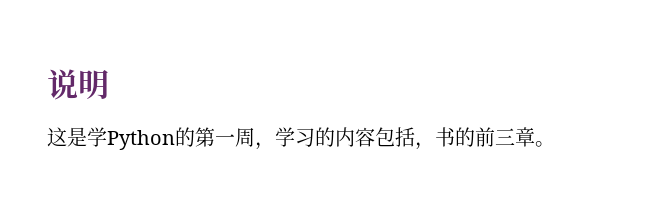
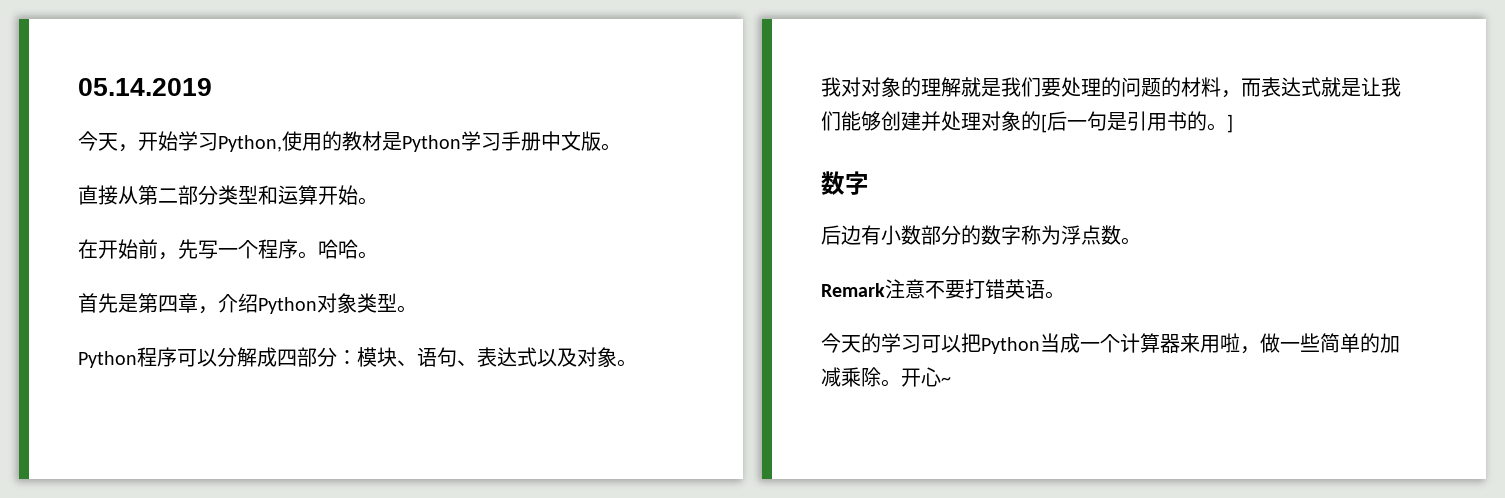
- 说明
- 这是学Python的第一周，学习的内容包括，书的前三章。
+ 05.14.2019
+ 今天，开始学习Python,使用的教材是Python学习手册中文版。
+ 直接从第二部分类型和运算开始。
+ 在开始前，先写一个程序。哈哈。
+ 首先是第四章，介绍Python对象类型。
+ Python程序可以分解成四部分：模块、语句、表达式以及对象。
+ 我对对象的理解就是我们要处理的问题的材料，而表达式就是让我们能够创建并处理对象的[后一句是引用书的。]
+ 数字
+ 后边有小数部分的数字称为浮点数。
+ Remark注意不要打错英语。
+ 今天的学习可以把Python当成一个计算器来用啦，做一些简单的加减乘除。开心~

